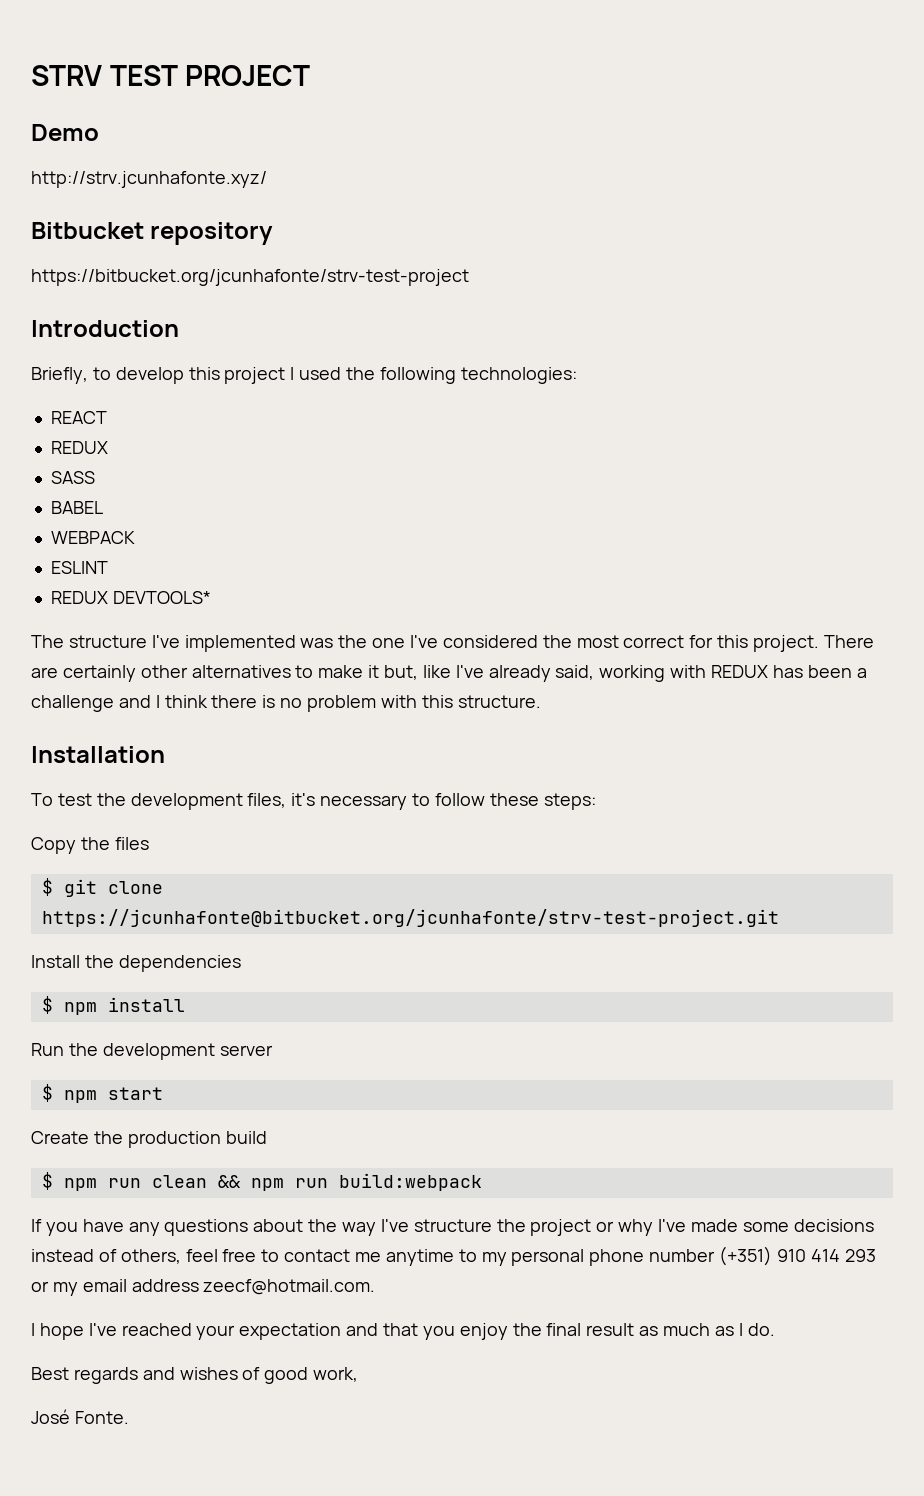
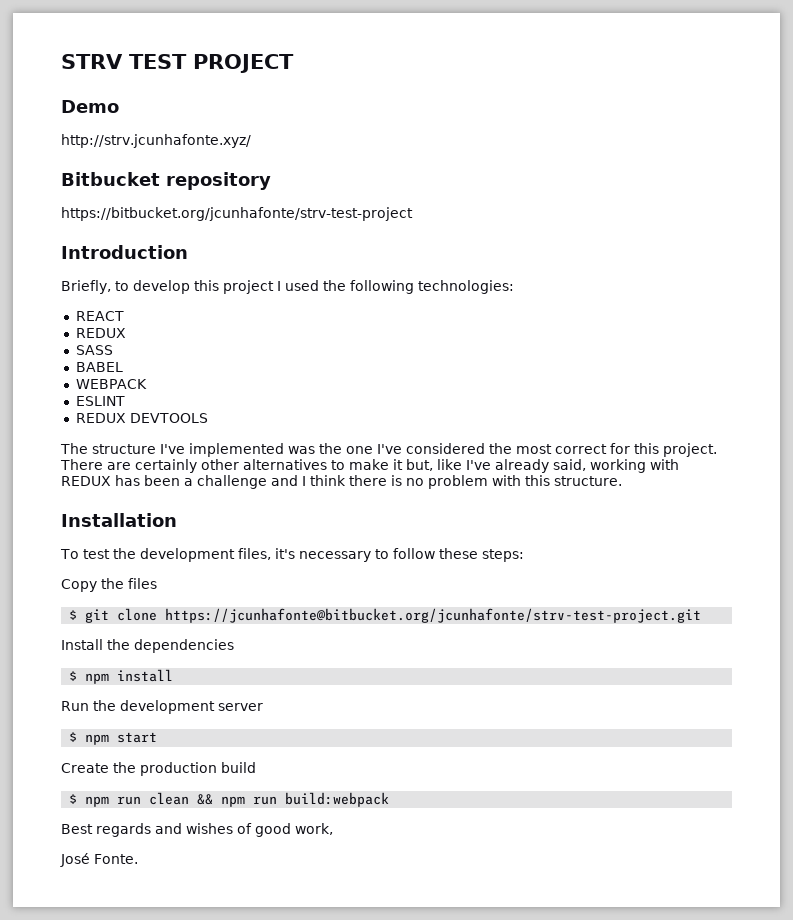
- REDUX DEVTOOLS*
+ REDUX DEVTOOLS
- If you have any questions about the way I've structure the project or why I've made some decisions instead of others, feel free to contact me anytime to my personal phone number (+351) 910 414 293 or my email address zeecf@hotmail.com.
- I hope I've reached your expectation and that you enjoy the final result as much as I do.

